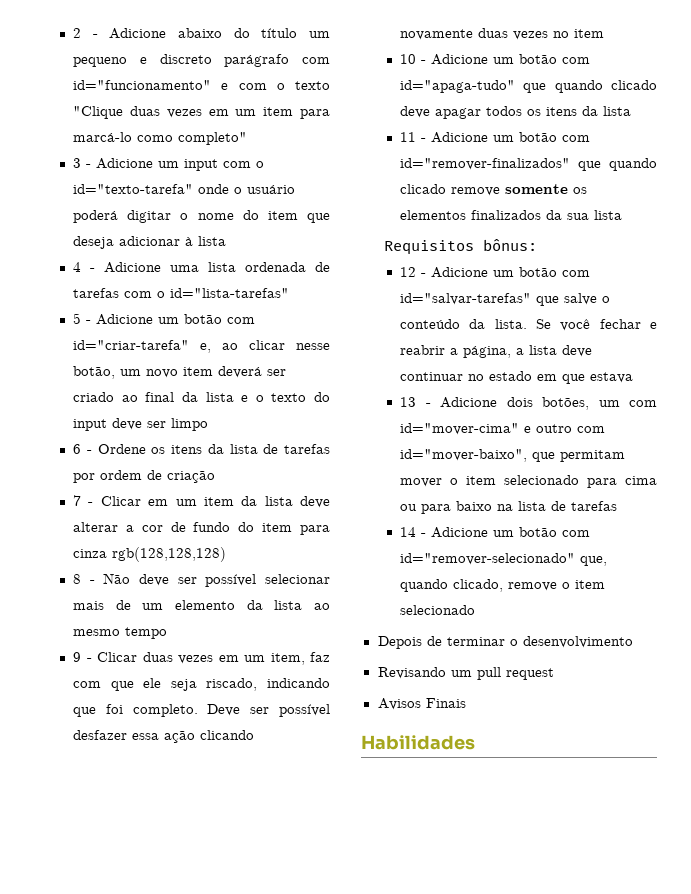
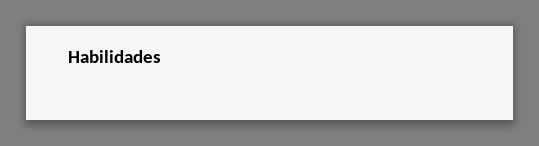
- 2 - Adicione abaixo do título um pequeno e discreto parágrafo com id="funcionamento" e com o texto "Clique duas vezes em um item para marcá-lo como completo"
- 3 - Adicione um input com o id="texto-tarefa" onde o usuário poderá digitar o nome do item que deseja adicionar à lista
- 4 - Adicione uma lista ordenada de tarefas com o id="lista-tarefas"
- 5 - Adicione um botão com id="criar-tarefa" e, ao clicar nesse botão, um novo item deverá ser criado ao final da lista e o texto do input deve ser limpo
- 6 - Ordene os itens da lista de tarefas por ordem de criação
- 7 - Clicar em um item da lista deve alterar a cor de fundo do item para cinza rgb(128,128,128)
- 8 - Não deve ser possível selecionar mais de um elemento da lista ao mesmo tempo
- 9 - Clicar duas vezes em um item, faz com que ele seja riscado, indicando que foi completo. Deve ser possível desfazer essa ação clicando novamente duas vezes no item
- 10 - Adicione um botão com id="apaga-tudo" que quando clicado deve apagar todos os itens da lista
- 11 - Adicione um botão com id="remover-finalizados" que quando clicado remove somente os elementos finalizados da sua lista
- Requisitos bônus:
- 12 - Adicione um botão com id="salvar-tarefas" que salve o conteúdo da lista. Se você fechar e reabrir a página, a lista deve continuar no estado em que estava
- 13 - Adicione dois botões, um com id="mover-cima" e outro com id="mover-baixo", que permitam mover o item selecionado para cima ou para baixo na lista de tarefas
- 14 - Adicione um botão com id="remover-selecionado" que, quando clicado, remove o item selecionado
- Depois de terminar o desenvolvimento
- Revisando um pull request
- Avisos Finais

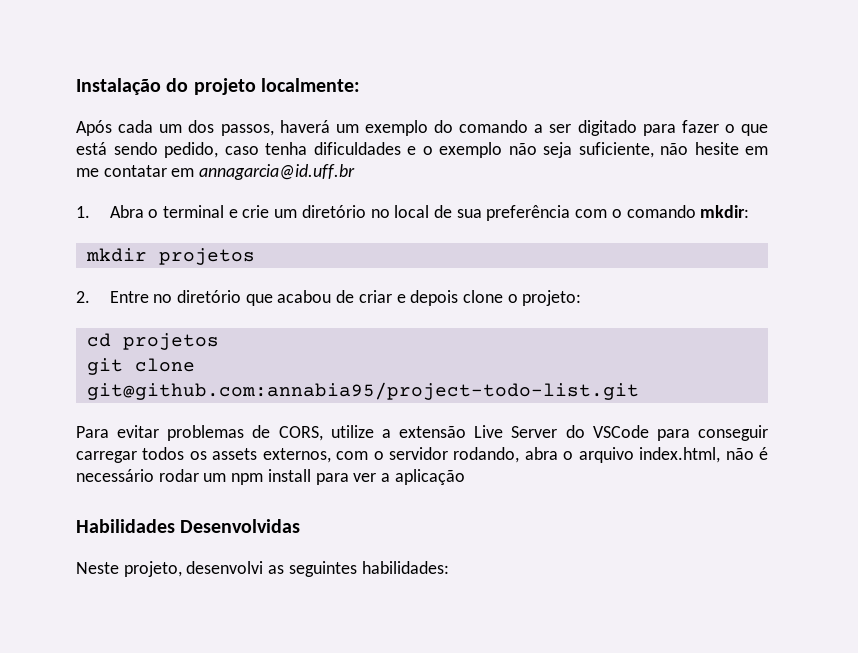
- Habilidades
+ Instalação do projeto localmente:
+ Após cada um dos passos, haverá um exemplo do comando a ser digitado para fazer o que está sendo pedido, caso tenha dificuldades e o exemplo não seja suficiente, não hesite em me contatar em annagarcia@id.uff.br
+ 1. Abra o terminal e crie um diretório no local de sua preferência com o comando mkdir:
+ mkdir projetos
+ 2. Entre no diretório que acabou de criar e depois clone o projeto:
+ cd projetos
+ git clone git@github.com:annabia95/project-todo-list.git
+ Para evitar problemas de CORS, utilize a extensão Live Server do VSCode para conseguir carregar todos os assets externos, com o servidor rodando, abra o arquivo index.html, não é necessário rodar um npm install para ver a aplicação
+ Habilidades Desenvolvidas
+ Neste projeto, desenvolvi as seguintes habilidades:

